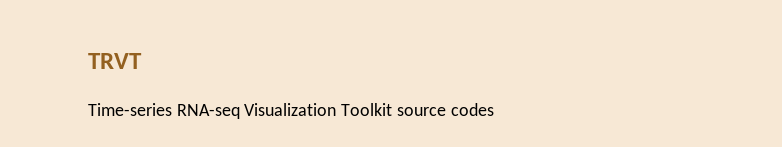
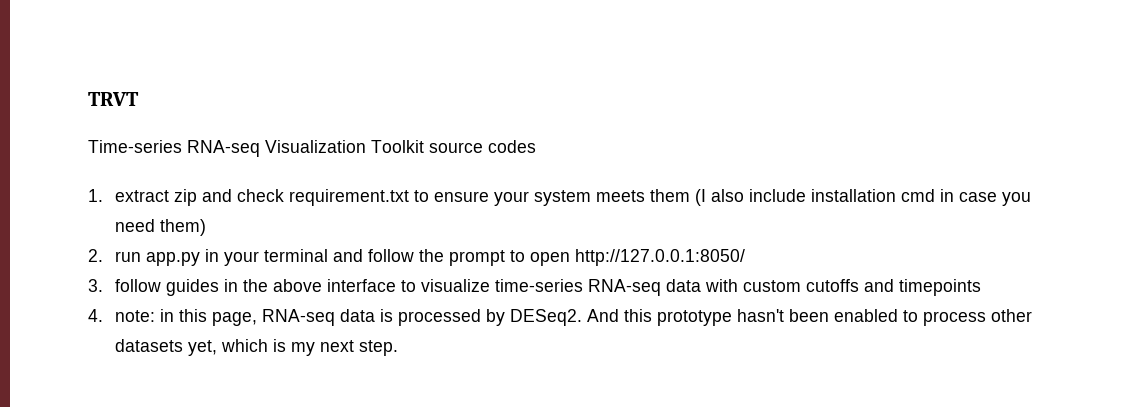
+ 1. extract zip and check requirement.txt to ensure your system meets them (I also include installation cmd in case you need them)
+ 2. run app.py in your terminal and follow the prompt to open http://127.0.0.1:8050/
+ 3. follow guides in the above interface to visualize time-series RNA-seq data with custom cutoffs and timepoints
+ 4. note: in this page, RNA-seq data is processed by DESeq2. And this prototype hasn't been enabled to process other datasets yet, which is my next step.

